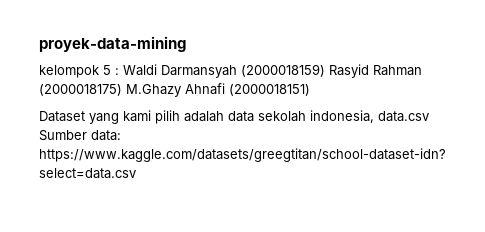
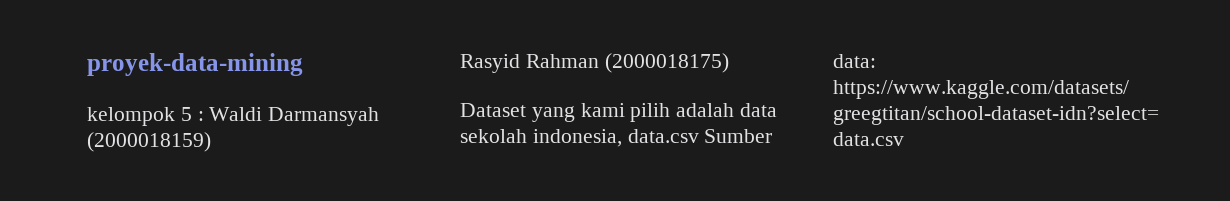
- kelompok 5 : Waldi Darmansyah (2000018159) Rasyid Rahman (2000018175) M.Ghazy Ahnafi (2000018151)
+ kelompok 5 : Waldi Darmansyah (2000018159)
+ Rasyid Rahman (2000018175)

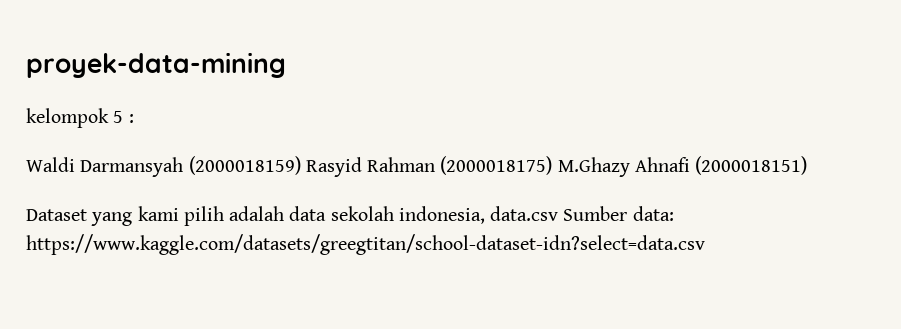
- kelompok 5 : Waldi Darmansyah (2000018159)
- Rasyid Rahman (2000018175)
+ kelompok 5 :
+ Waldi Darmansyah (2000018159) Rasyid Rahman (2000018175) M.Ghazy Ahnafi (2000018151)

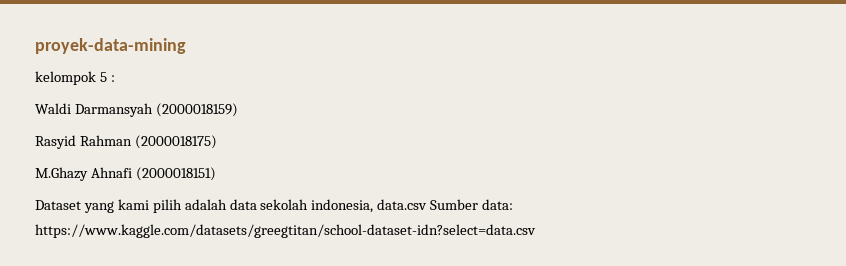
- Waldi Darmansyah (2000018159) Rasyid Rahman (2000018175) M.Ghazy Ahnafi (2000018151)
+ Waldi Darmansyah (2000018159)
+ Rasyid Rahman (2000018175)
+ M.Ghazy Ahnafi (2000018151)

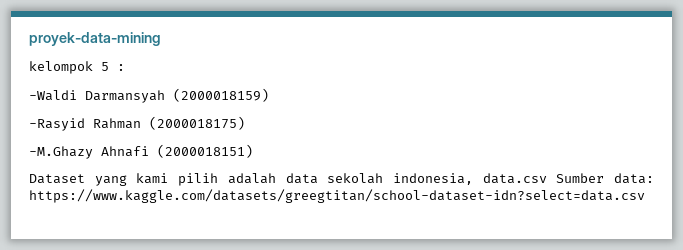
- Waldi Darmansyah (2000018159)
+ -Waldi Darmansyah (2000018159)
- Rasyid Rahman (2000018175)
+ -Rasyid Rahman (2000018175)
- M.Ghazy Ahnafi (2000018151)
+ -M.Ghazy Ahnafi (2000018151)

